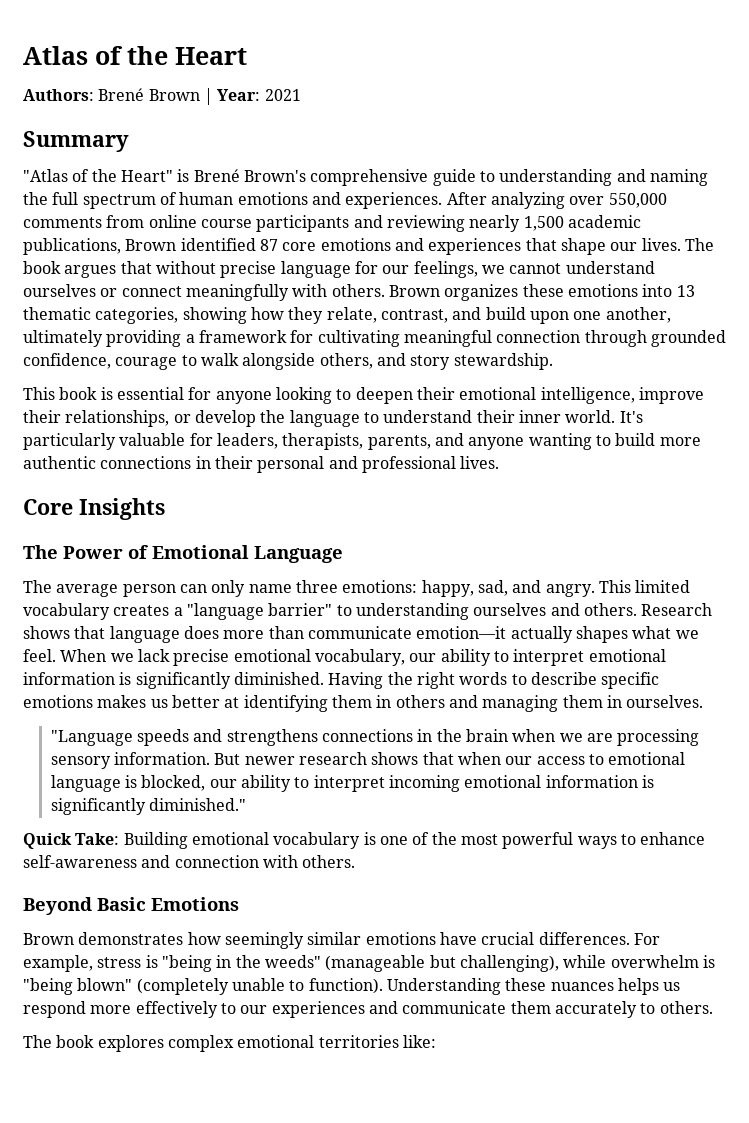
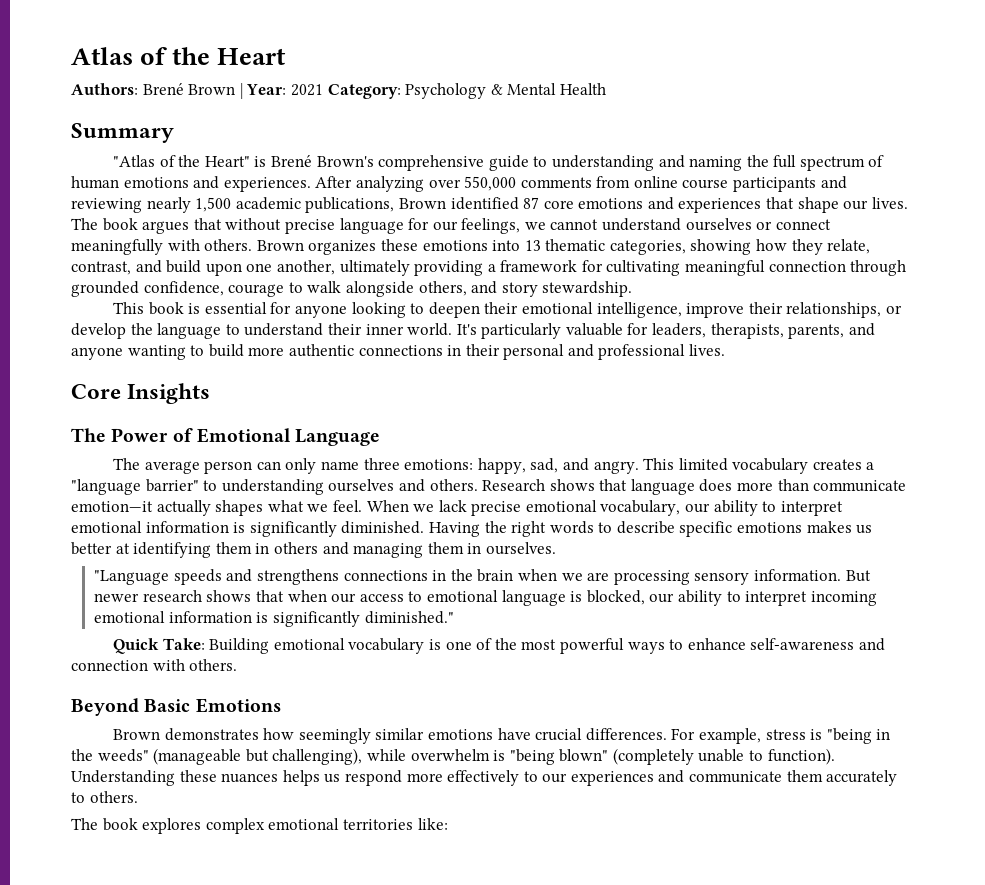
- Authors: Brené Brown | Year: 2021
+ Authors: Brené Brown | Year: 2021 Category: Psychology & Mental Health

